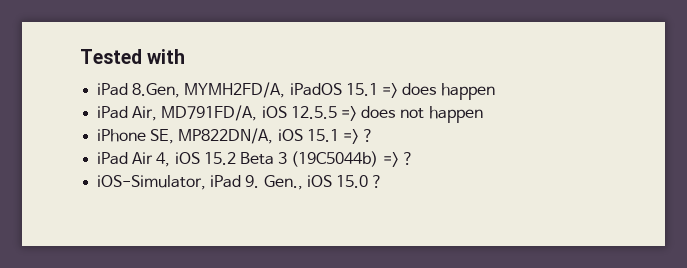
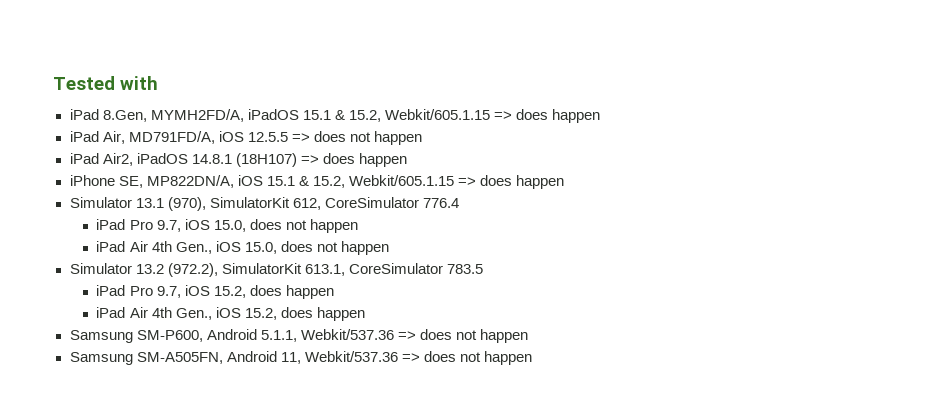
- iPad 8.Gen, MYMH2FD/A, iPadOS 15.1 => does happen
+ iPad 8.Gen, MYMH2FD/A, iPadOS 15.1 & 15.2, Webkit/605.1.15 => does happen
+ iPad Air2, iPadOS 14.8.1 (18H107) => does happen
- iPhone SE, MP822DN/A, iOS 15.1 => ?
- iPad Air 4, iOS 15.2 Beta 3 (19C5044b) => ?
- iOS-Simulator, iPad 9. Gen., iOS 15.0 ?
+ iPhone SE, MP822DN/A, iOS 15.1 & 15.2, Webkit/605.1.15 => does happen
+ Simulator 13.1 (970), SimulatorKit 612, CoreSimulator 776.4
+ iPad Pro 9.7, iOS 15.0, does not happen
+ iPad Air 4th Gen., iOS 15.0, does not happen
+ Simulator 13.2 (972.2), SimulatorKit 613.1, CoreSimulator 783.5
+ iPad Pro 9.7, iOS 15.2, does happen
+ iPad Air 4th Gen., iOS 15.2, does happen
+ Samsung SM-P600, Android 5.1.1, Webkit/537.36 => does not happen
+ Samsung SM-A505FN, Android 11, Webkit/537.36 => does not happen

